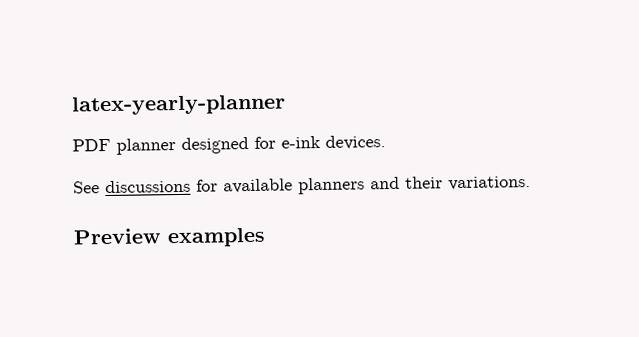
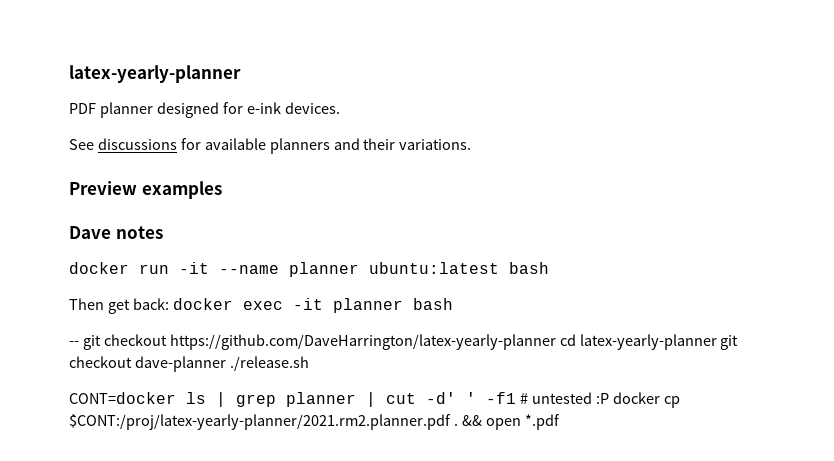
+ Dave notes
+ docker run -it --name planner ubuntu:latest bash
+ Then get back: docker exec -it planner bash
+ -- git checkout https://github.com/DaveHarrington/latex-yearly-planner cd latex-yearly-planner git checkout dave-planner ./release.sh
+ CONT=docker ls | grep planner | cut -d' ' -f1 # untested :P docker cp $CONT:/proj/latex-yearly-planner/2021.rm2.planner.pdf . && open *.pdf

